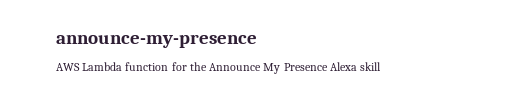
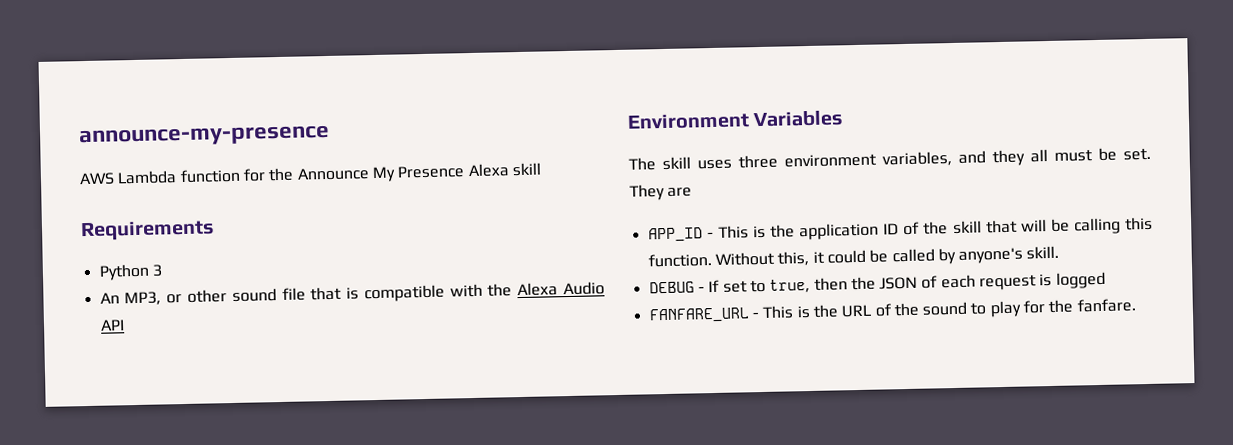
+ Requirements
+ Python 3
+ An MP3, or other sound file that is compatible with the Alexa Audio API
+ Environment Variables
+ The skill uses three environment variables, and they all must be set. They are
+ APP_ID - This is the application ID of the skill that will be calling this function. Without this, it could be called by anyone's skill.
+ DEBUG - If set to true, then the JSON of each request is logged
+ FANFARE_URL - This is the URL of the sound to play for the fanfare.

